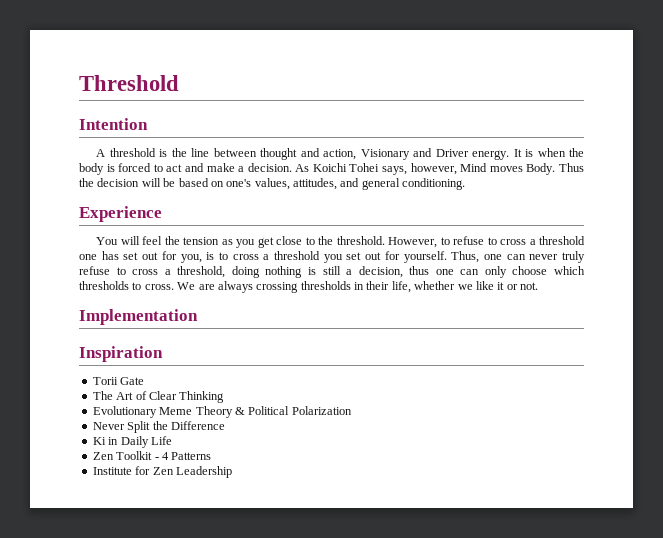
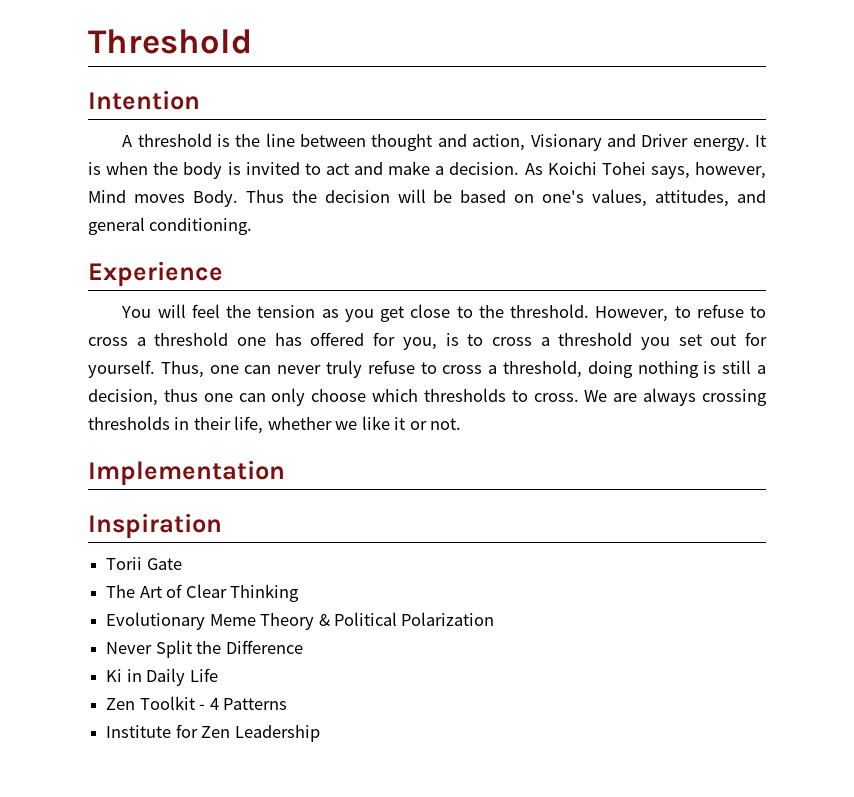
- It is when the body is forced to act and make a decision.
+ It is when the body is invited to act and make a decision.
- However, to refuse to cross a threshold one has set out for you, is to cross a threshold you set out for yourself.
+ However, to refuse to cross a threshold one has offered for you, is to cross a threshold you set out for yourself.

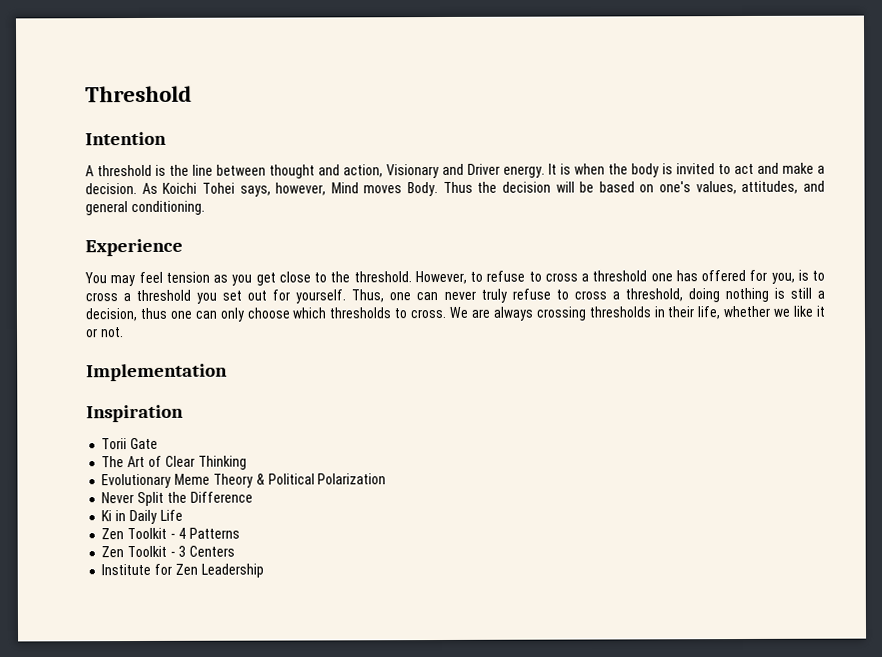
- You will feel the tension as you get close to the threshold.
+ You may feel tension as you get close to the threshold.
+ Zen Toolkit - 3 Centers

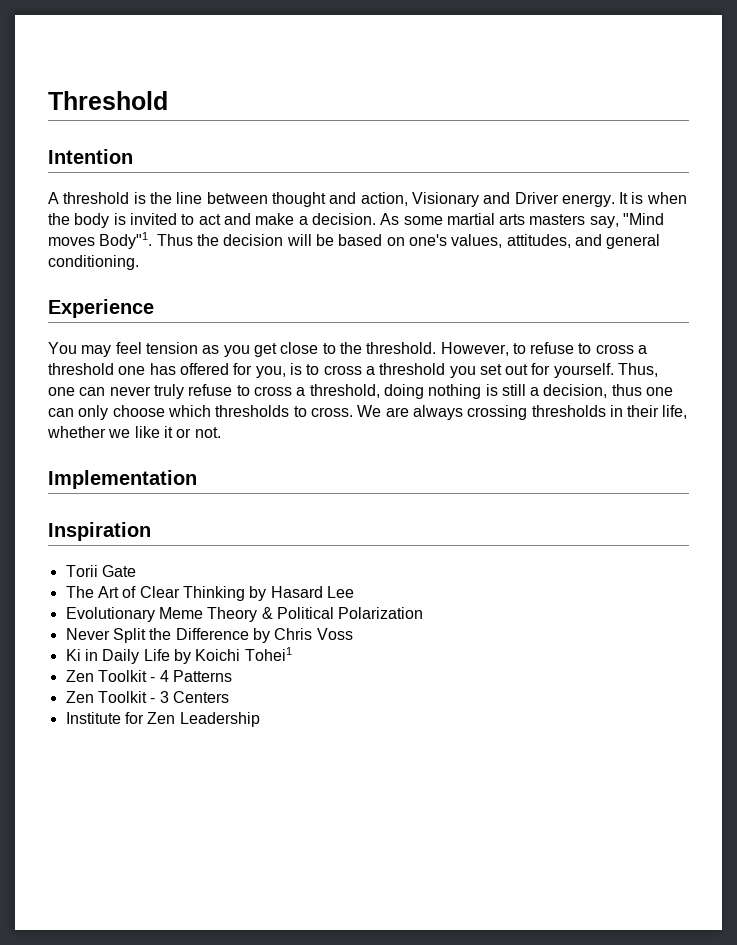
- As Koichi Tohei says, however, Mind moves Body.
+ As some martial arts masters say, "Mind moves Body"1.
- The Art of Clear Thinking
+ The Art of Clear Thinking by Hasard Lee
- Never Split the Difference
+ Never Split the Difference by Chris Voss
- Ki in Daily Life
+ Ki in Daily Life by Koichi Tohei1

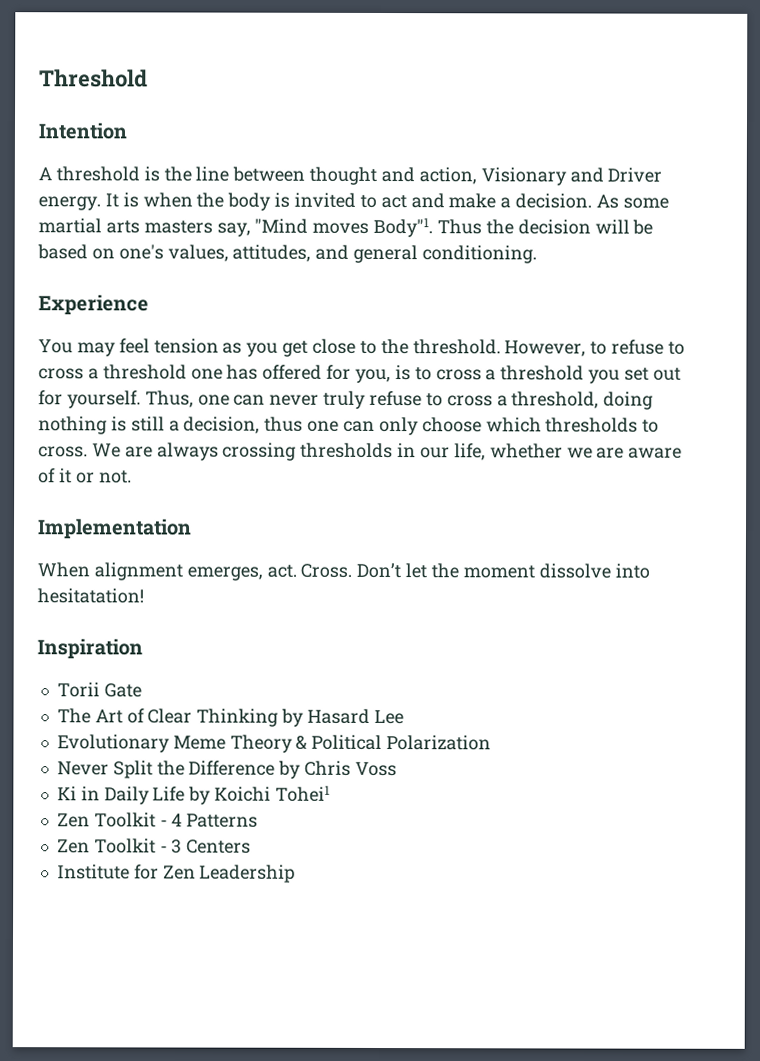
- We are always crossing thresholds in their life, whether we like it or not.
+ We are always crossing thresholds in our life, whether we are aware of it or not.
+ When alignment emerges, act. Cross. Don’t let the moment dissolve into hesitatation!

